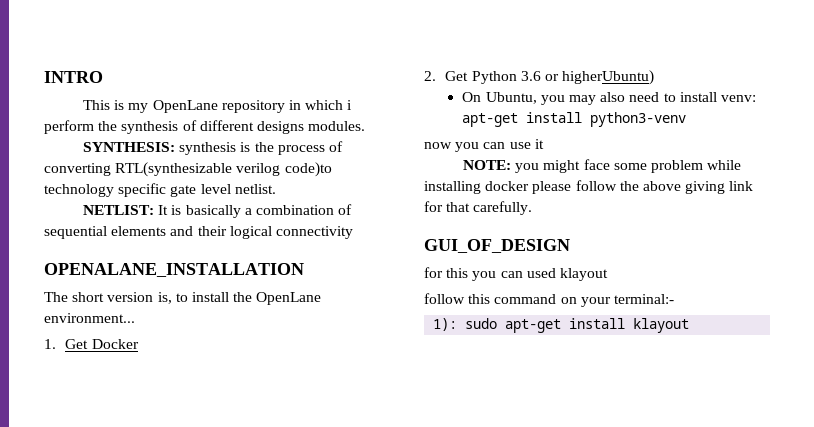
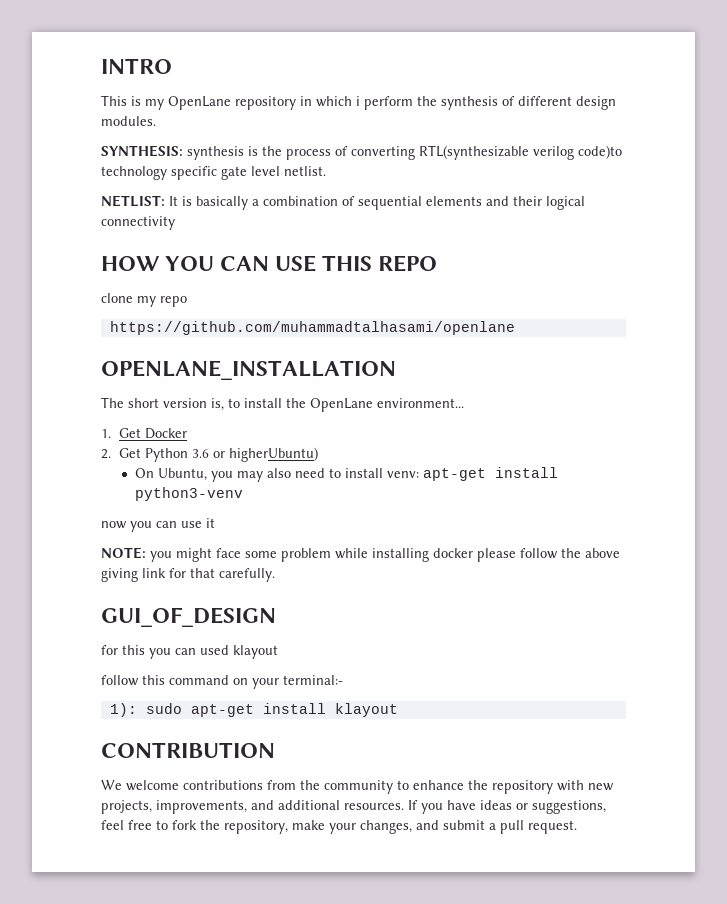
- This is my OpenLane repository in which i perform the synthesis of different designs modules.
+ This is my OpenLane repository in which i perform the synthesis of different design modules.
- OPENALANE_INSTALLATION
+ HOW YOU CAN USE THIS REPO
+ clone my repo
+ https://github.com/muhammadtalhasami/openlane
+ OPENLANE_INSTALLATION
+ CONTRIBUTION
+ We welcome contributions from the community to enhance the repository with new projects, improvements, and additional resources. If you have ideas or suggestions, feel free to fork the repository, make your changes, and submit a pull request.

